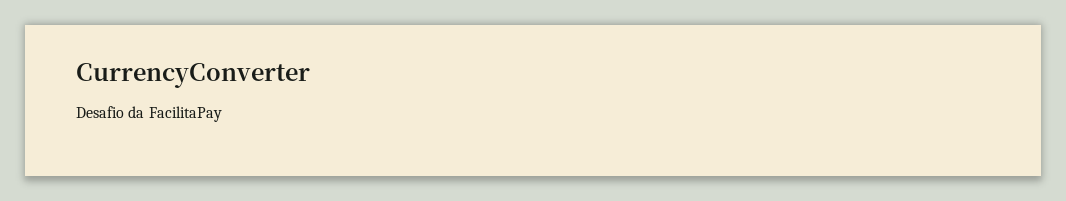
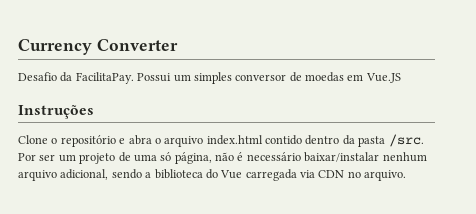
- CurrencyConverter
+ Currency Converter
- Desafio da FacilitaPay
+ Desafio da FacilitaPay. Possui um simples conversor de moedas em Vue.JS
+ Instruções
+ Clone o repositório e abra o arquivo index.html contido dentro da pasta /src. Por ser um projeto de uma só página, não é necessário baixar/instalar nenhum arquivo adicional, sendo a biblioteca do Vue carregada via CDN no arquivo.

